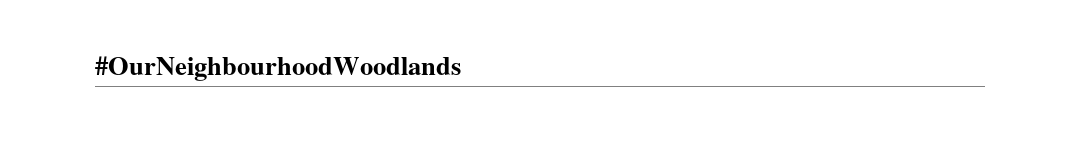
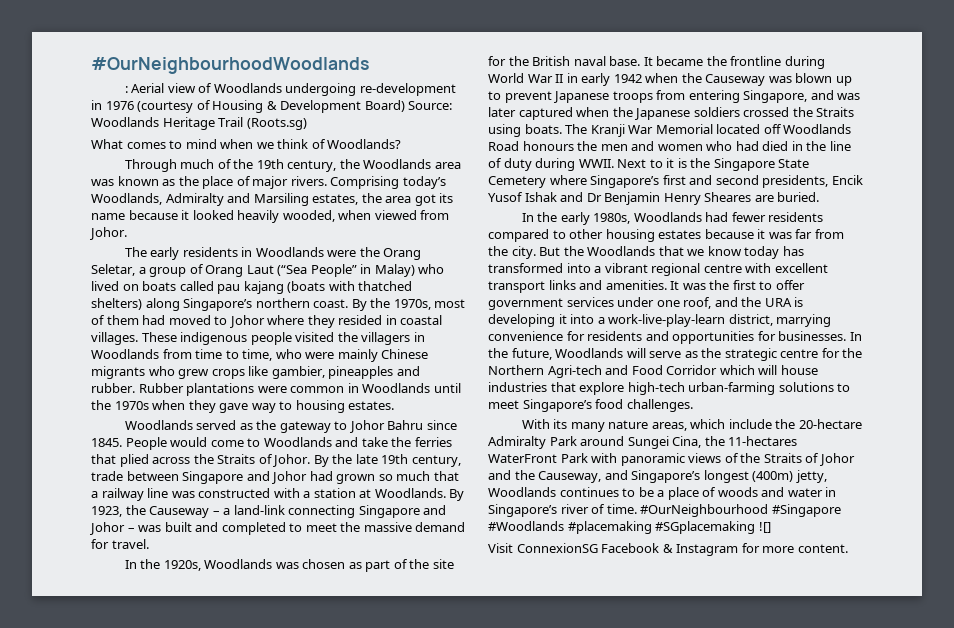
+ : Aerial view of Woodlands undergoing re-development in 1976 (courtesy of Housing & Development Board) Source: Woodlands Heritage Trail (Roots.sg)
+ What comes to mind when we think of Woodlands?
+ Through much of the 19th century, the Woodlands area was known as the place of major rivers. Comprising today’s Woodlands, Admiralty and Marsiling estates, the area got its name because it looked heavily wooded, when viewed from Johor.
+ The early residents in Woodlands were the Orang Seletar, a group of Orang Laut (“Sea People” in Malay) who lived on boats called pau kajang (boats with thatched shelters) along Singapore’s northern coast. By the 1970s, most of them had moved to Johor where they resided in coastal villages. These indigenous people visited the villagers in Woodlands from time to time, who were mainly Chinese migrants who grew crops like gambier, pineapples and rubber. Rubber plantations were common in Woodlands until the 1970s when they gave way to housing estates.
+ Woodlands served as the gateway to Johor Bahru since 1845. People would come to Woodlands and take the ferries that plied across the Straits of Johor. By the late 19th century, trade between Singapore and Johor had grown so much that a railway line was constructed with a station at Woodlands. By 1923, the Causeway – a land-link connecting Singapore and Johor – was built and completed to meet the massive demand for travel.
+ In the 1920s, Woodlands was chosen as part of the site for the British naval base. It became the frontline during World War II in early 1942 when the Causeway was blown up to prevent Japanese troops from entering Singapore, and was later captured when the Japanese soldiers crossed the Straits using boats. The Kranji War Memorial located off Woodlands Road honours the men and women who had died in the line of duty during WWII. Next to it is the Singapore State Cemetery where Singapore’s first and second presidents, Encik Yusof Ishak and Dr Benjamin Henry Sheares are buried.
+ In the early 1980s, Woodlands had fewer residents compared to other housing estates because it was far from the city. But the Woodlands that we know today has transformed into a vibrant regional centre with excellent transport links and amenities. It was the first to offer government services under one roof, and the URA is developing it into a work-live-play-learn district, marrying convenience for residents and opportunities for businesses. In the future, Woodlands will serve as the strategic centre for the Northern Agri-tech and Food Corridor which will house industries that explore high-tech urban-farming solutions to meet Singapore’s food challenges.
+ With its many nature areas, which include the 20-hectare Admiralty Park around Sungei Cina, the 11-hectares WaterFront Park with panoramic views of the Straits of Johor and the Causeway, and Singapore’s longest (400m) jetty, Woodlands continues to be a place of woods and water in Singapore’s river of time. #OurNeighbourhood #Singapore #Woodlands #placemaking #SGplacemaking ![]
+ Visit ConnexionSG Facebook & Instagram for more content.

